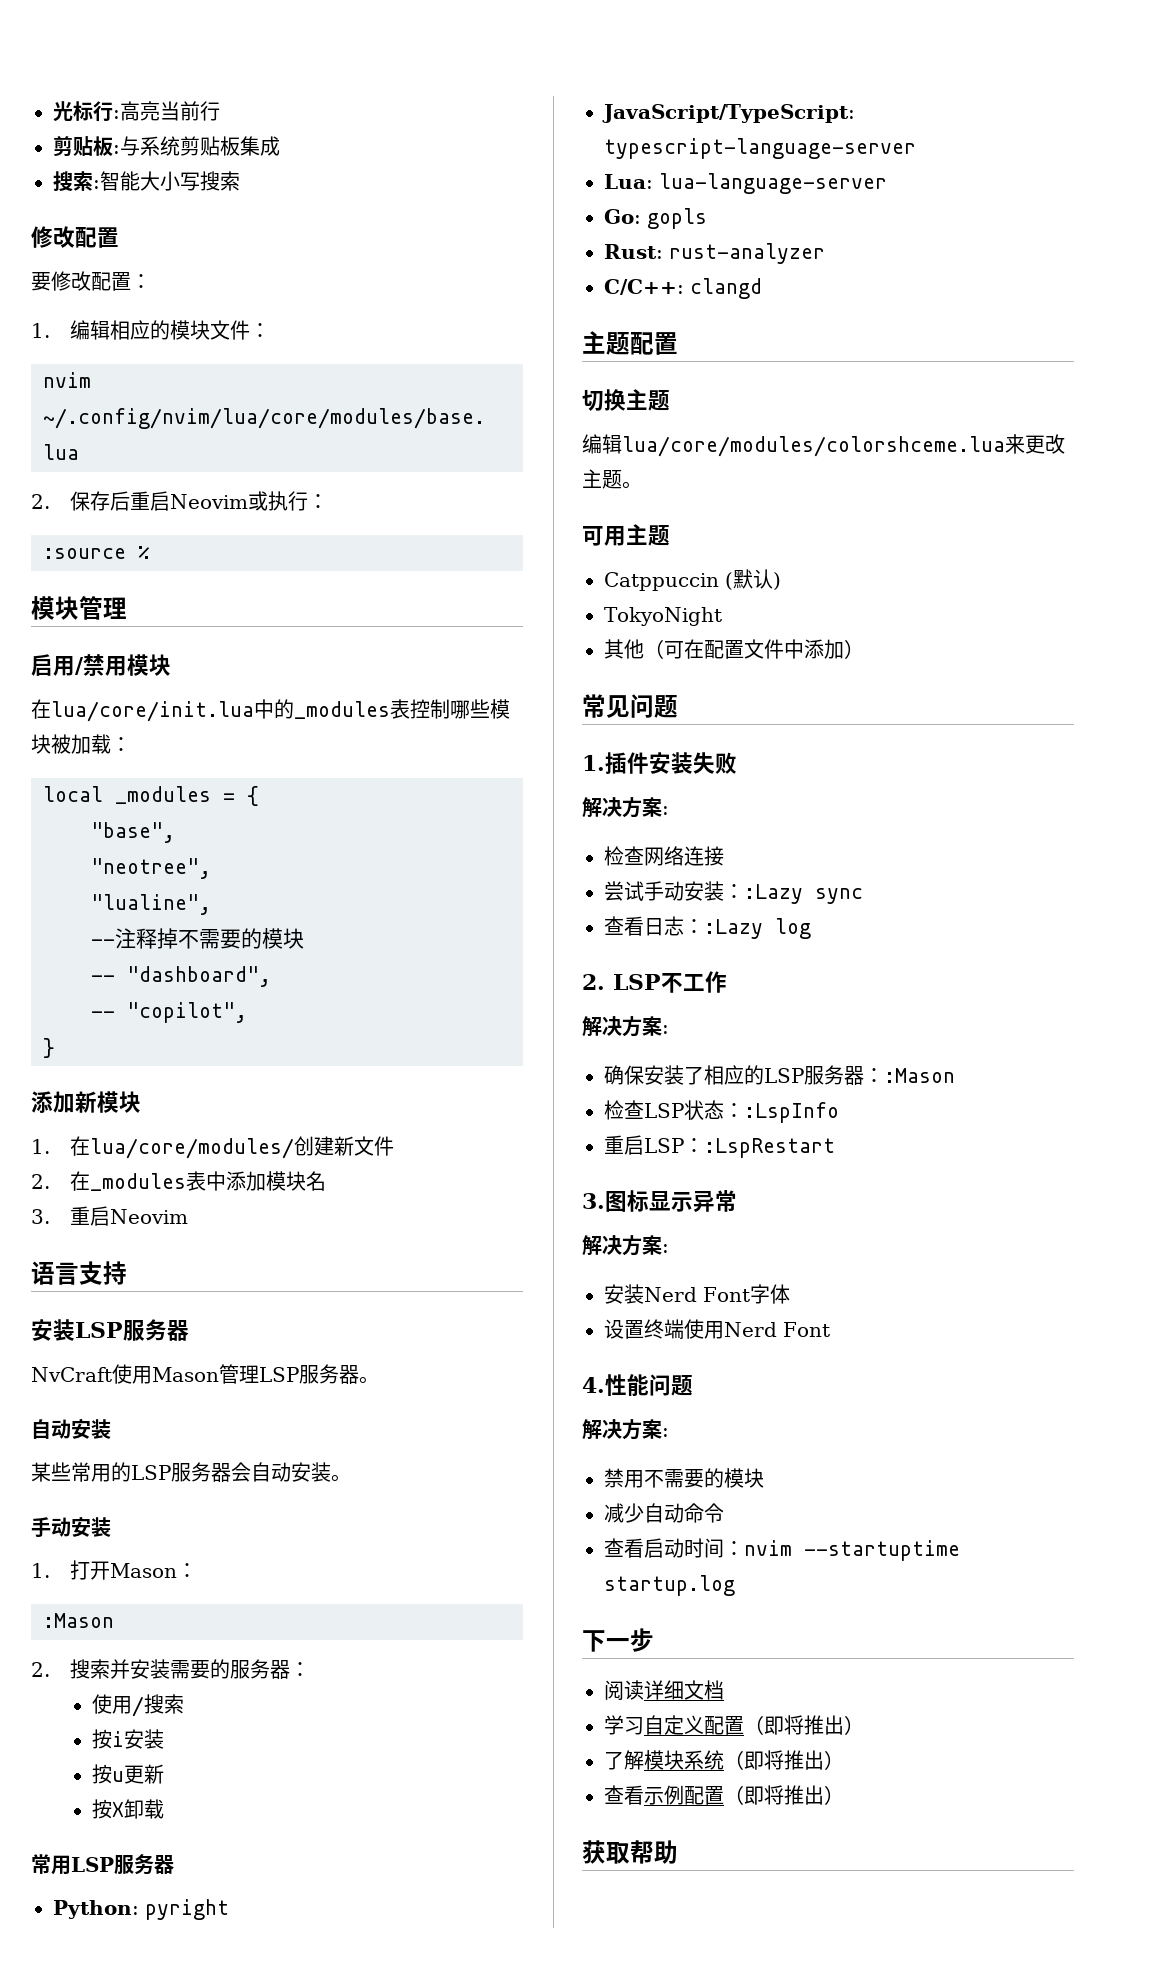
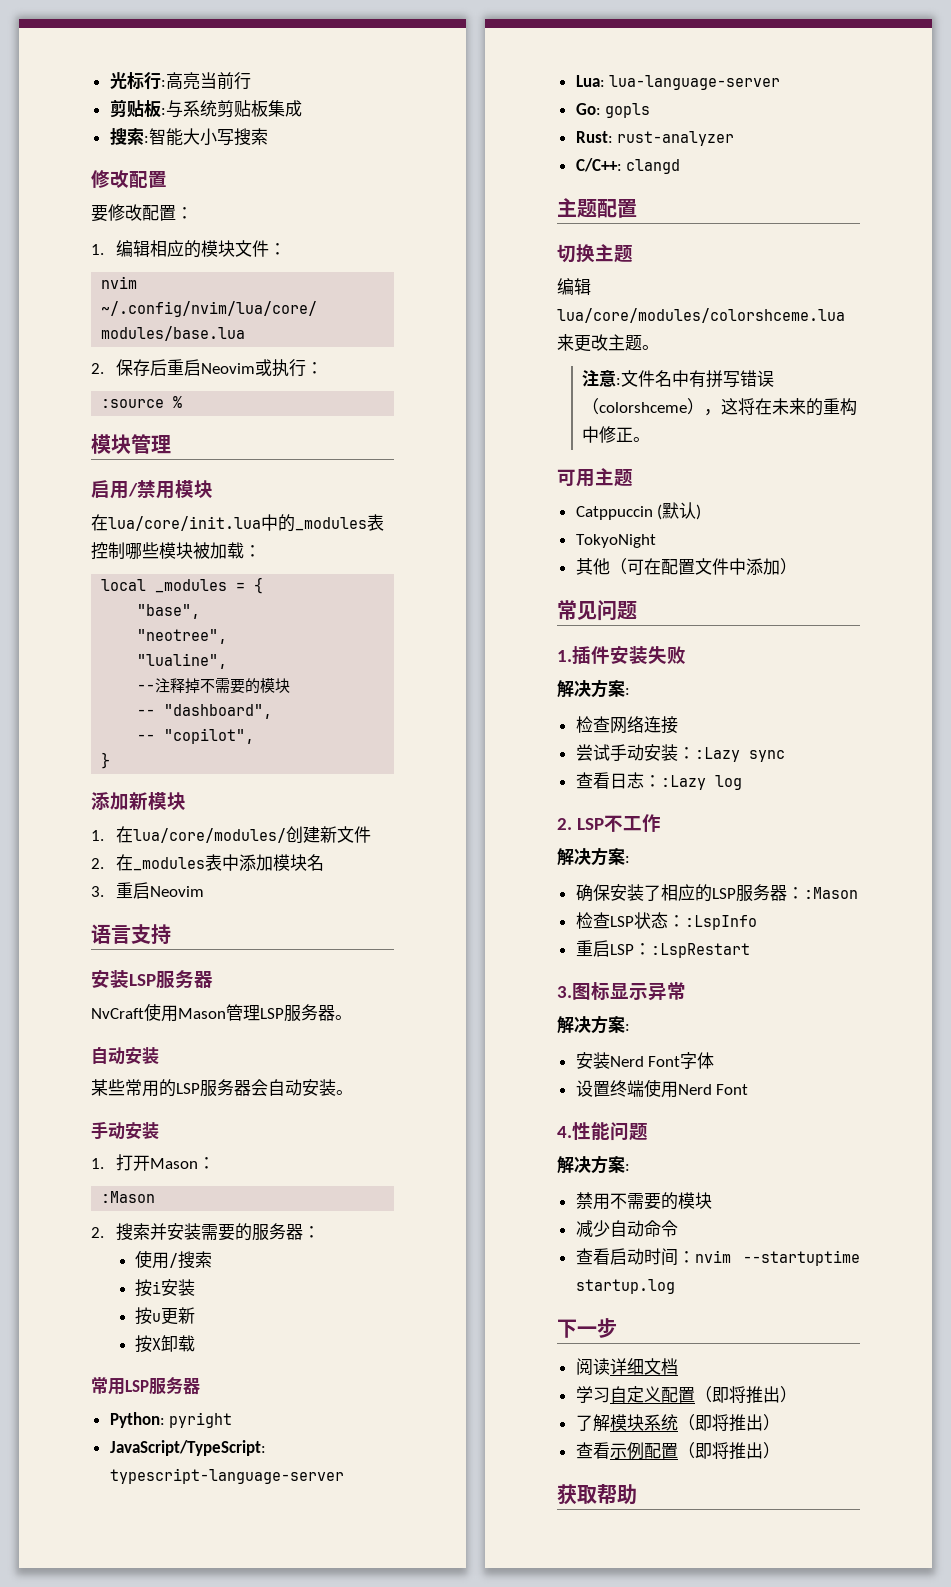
+ 注意:文件名中有拼写错误（colorshceme），这将在未来的重构中修正。

